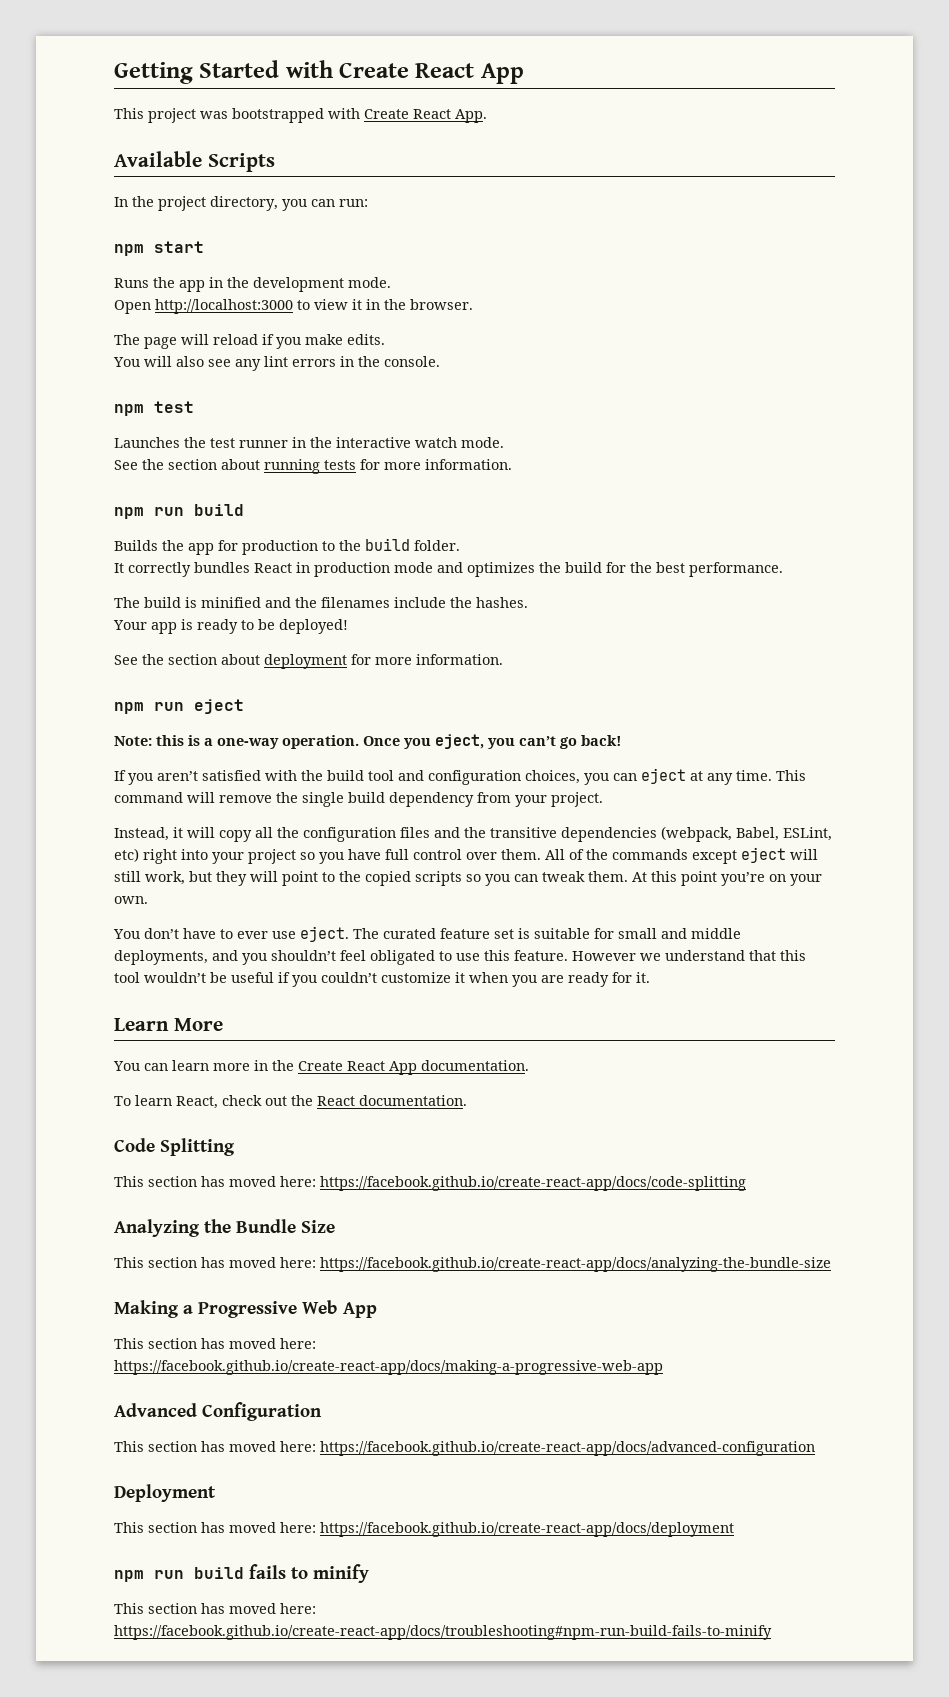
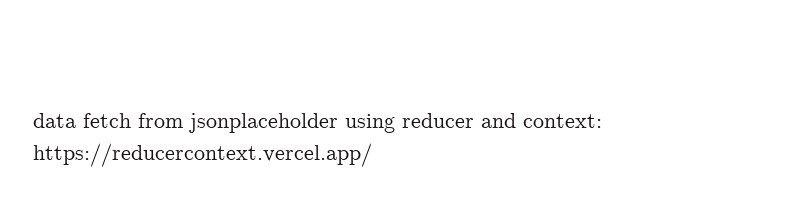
- Getting Started with Create React App
- This project was bootstrapped with Create React App.
- Available Scripts
- In the project directory, you can run:
- npm start
- Runs the app in the development mode.
- Open http://localhost:3000 to view it in the browser.
- The page will reload if you make edits.
- You will also see any lint errors in the console.
- npm test
- Launches the test runner in the interactive watch mode.
- See the section about running tests for more information.
- npm run build
- Builds the app for production to the build folder.
- It correctly bundles React in production mode and optimizes the build for the best performance.
- The build is minified and the filenames include the hashes.
- Your app is ready to be deployed!
- See the section about deployment for more information.
- npm run eject
- Note: this is a one-way operation. Once you eject, you can’t go back!
- If you aren’t satisfied with the build tool and configuration choices, you can eject at any time. This command will remove the single build dependency from your project.
- Instead, it will copy all the configuration files and the transitive dependencies (webpack, Babel, ESLint, etc) right into your project so you have full control over them. All of the commands except eject will still work, but they will point to the copied scripts so you can tweak them. At this point you’re on your own.
- You don’t have to ever use eject. The curated feature set is suitable for small and middle deployments, and you shouldn’t feel obligated to use this feature. However we understand that this tool wouldn’t be useful if you couldn’t customize it when you are ready for it.
- Learn More
- You can learn more in the Create React App documentation.
- To learn React, check out the React documentation.
- Code Splitting
- This section has moved here: https://facebook.github.io/create-react-app/docs/code-splitting
- Analyzing the Bundle Size
- This section has moved here: https://facebook.github.io/create-react-app/docs/analyzing-the-bundle-size
- Making a Progressive Web App
- This section has moved here: https://facebook.github.io/create-react-app/docs/making-a-progressive-web-app
- Advanced Configuration
- This section has moved here: https://facebook.github.io/create-react-app/docs/advanced-configuration
- Deployment
- This section has moved here: https://facebook.github.io/create-react-app/docs/deployment
- npm run build fails to minify
- This section has moved here: https://facebook.github.io/create-react-app/docs/troubleshooting#npm-run-build-fails-to-minify
+ data fetch from jsonplaceholder using reducer and context: https://reducercontext.vercel.app/

